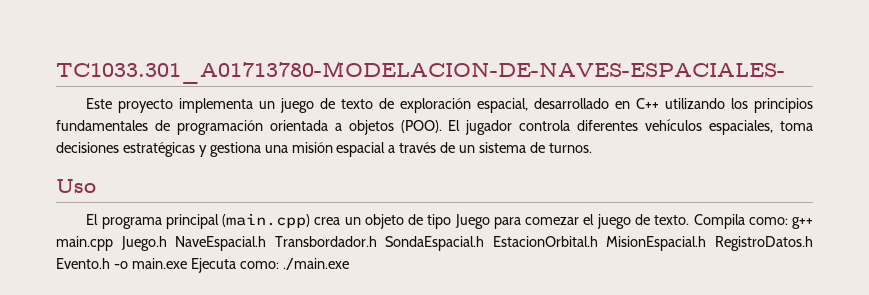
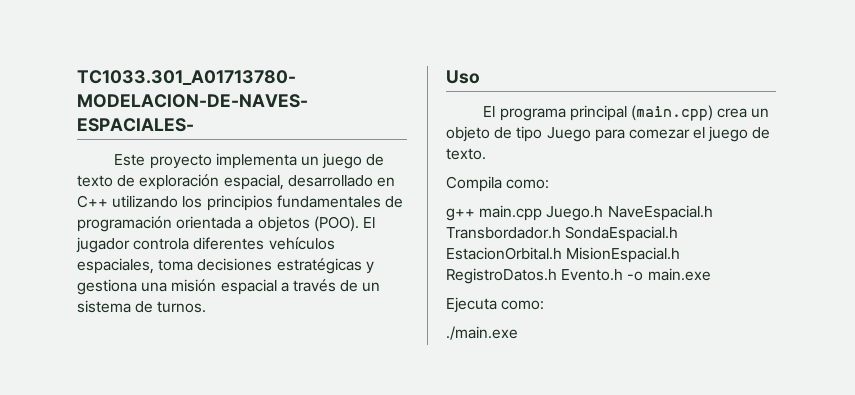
- El programa principal (main.cpp) crea un objeto de tipo Juego para comezar el juego de texto. Compila como: g++ main.cpp Juego.h NaveEspacial.h Transbordador.h SondaEspacial.h EstacionOrbital.h MisionEspacial.h RegistroDatos.h Evento.h -o main.exe Ejecuta como: ./main.exe
+ El programa principal (main.cpp) crea un objeto de tipo Juego para comezar el juego de texto.
+ Compila como:
+ g++ main.cpp Juego.h NaveEspacial.h Transbordador.h SondaEspacial.h EstacionOrbital.h MisionEspacial.h RegistroDatos.h Evento.h -o main.exe
+ Ejecuta como:
+ ./main.exe

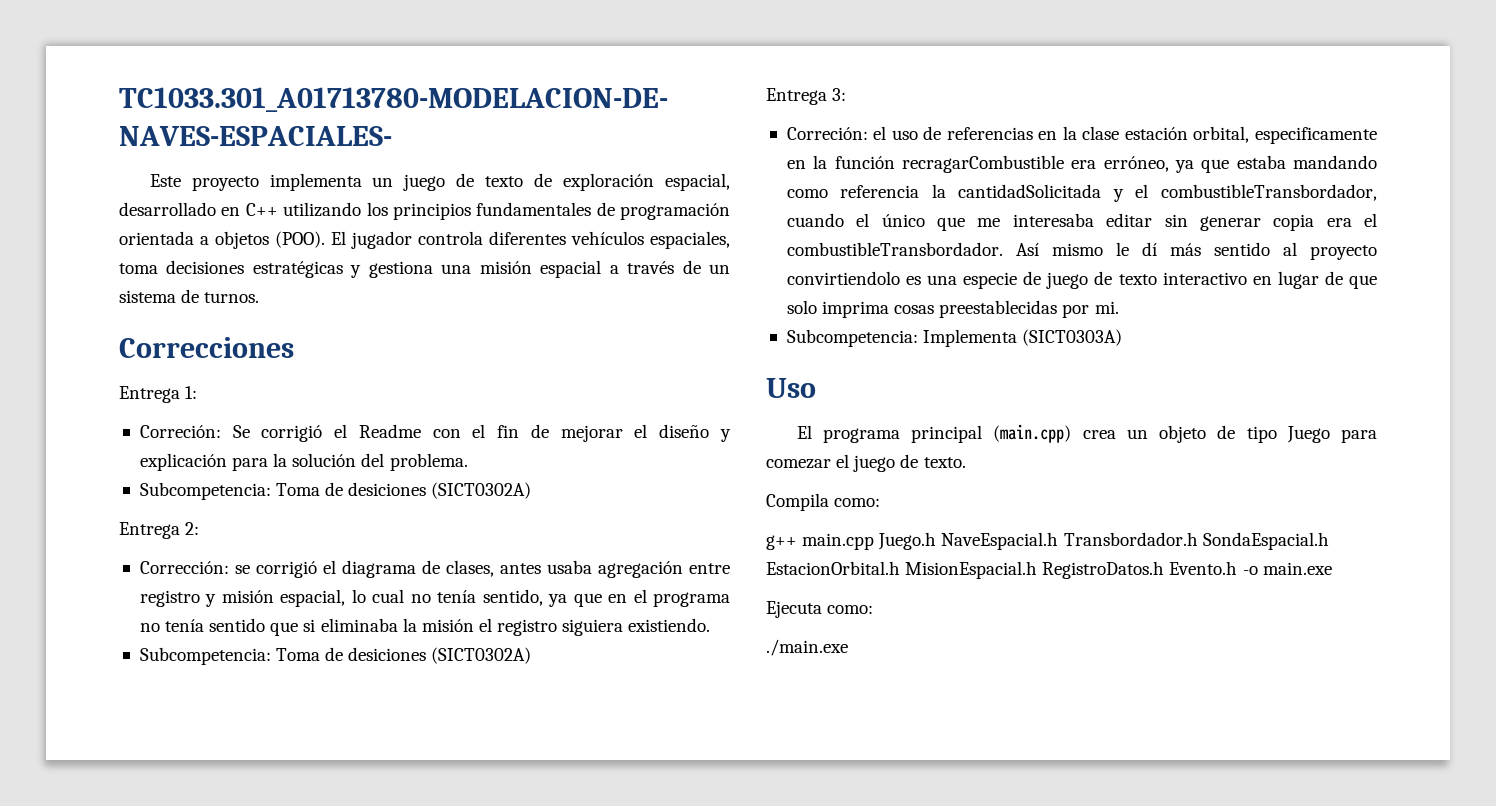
+ Correcciones
+ Entrega 1:
+ Correción: Se corrigió el Readme con el fin de mejorar el diseño y explicación para la solución del problema.
+ Subcompetencia: Toma de desiciones (SICT0302A)
+ Entrega 2:
+ Corrección: se corrigió el diagrama de clases, antes usaba agregación entre registro y misión espacial, lo cual no tenía sentido, ya que en el programa no tenía sentido que si eliminaba la misión el registro siguiera existiendo.
+ Subcompetencia: Toma de desiciones (SICT0302A)
+ Entrega 3:
+ Correción: el uso de referencias en la clase estación orbital, especificamente en la función recragarCombustible era erróneo, ya que estaba mandando como referencia la cantidadSolicitada y el combustibleTransbordador, cuando el único que me interesaba editar sin generar copia era el combustibleTransbordador. Así mismo le dí más sentido al proyecto convirtiendolo es una especie de juego de texto interactivo en lugar de que solo imprima cosas preestablecidas por mi.
+ Subcompetencia: Implementa (SICT0303A)

